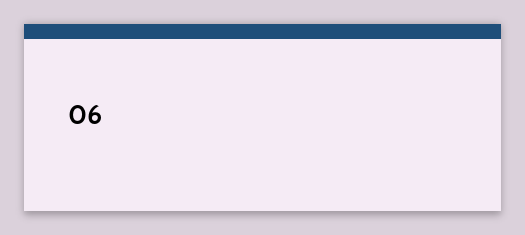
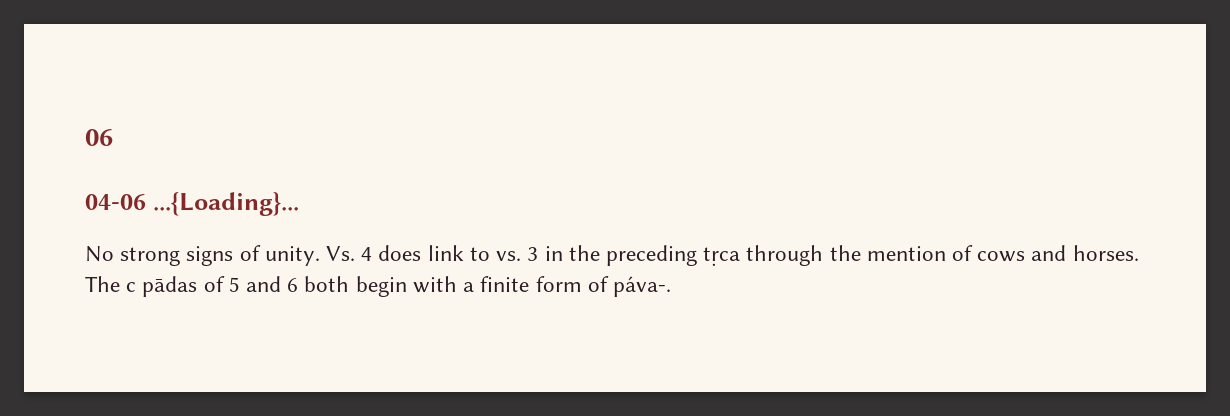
+ 04-06 ...{Loading}...
+ No strong signs of unity. Vs. 4 does link to vs. 3 in the preceding tṛca through the mention of cows and horses. The c pādas of 5 and 6 both begin with a finite form of páva-.

